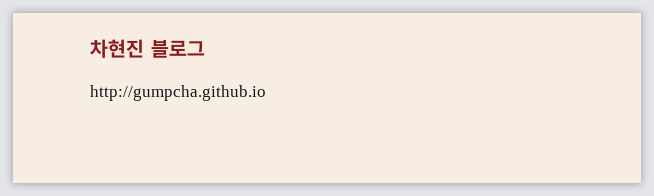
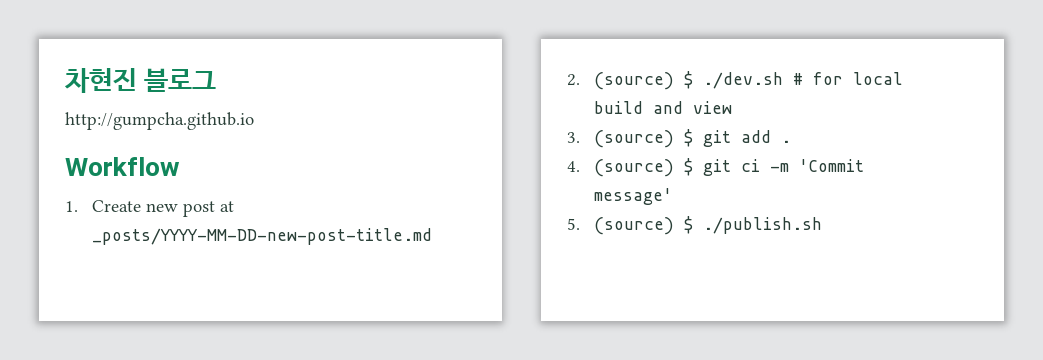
+ Workflow
+ 1. Create new post at _posts/YYYY-MM-DD-new-post-title.md
+ 2. (source) $ ./dev.sh # for local build and view
+ 3. (source) $ git add .
+ 4. (source) $ git ci -m 'Commit message'
+ 5. (source) $ ./publish.sh

